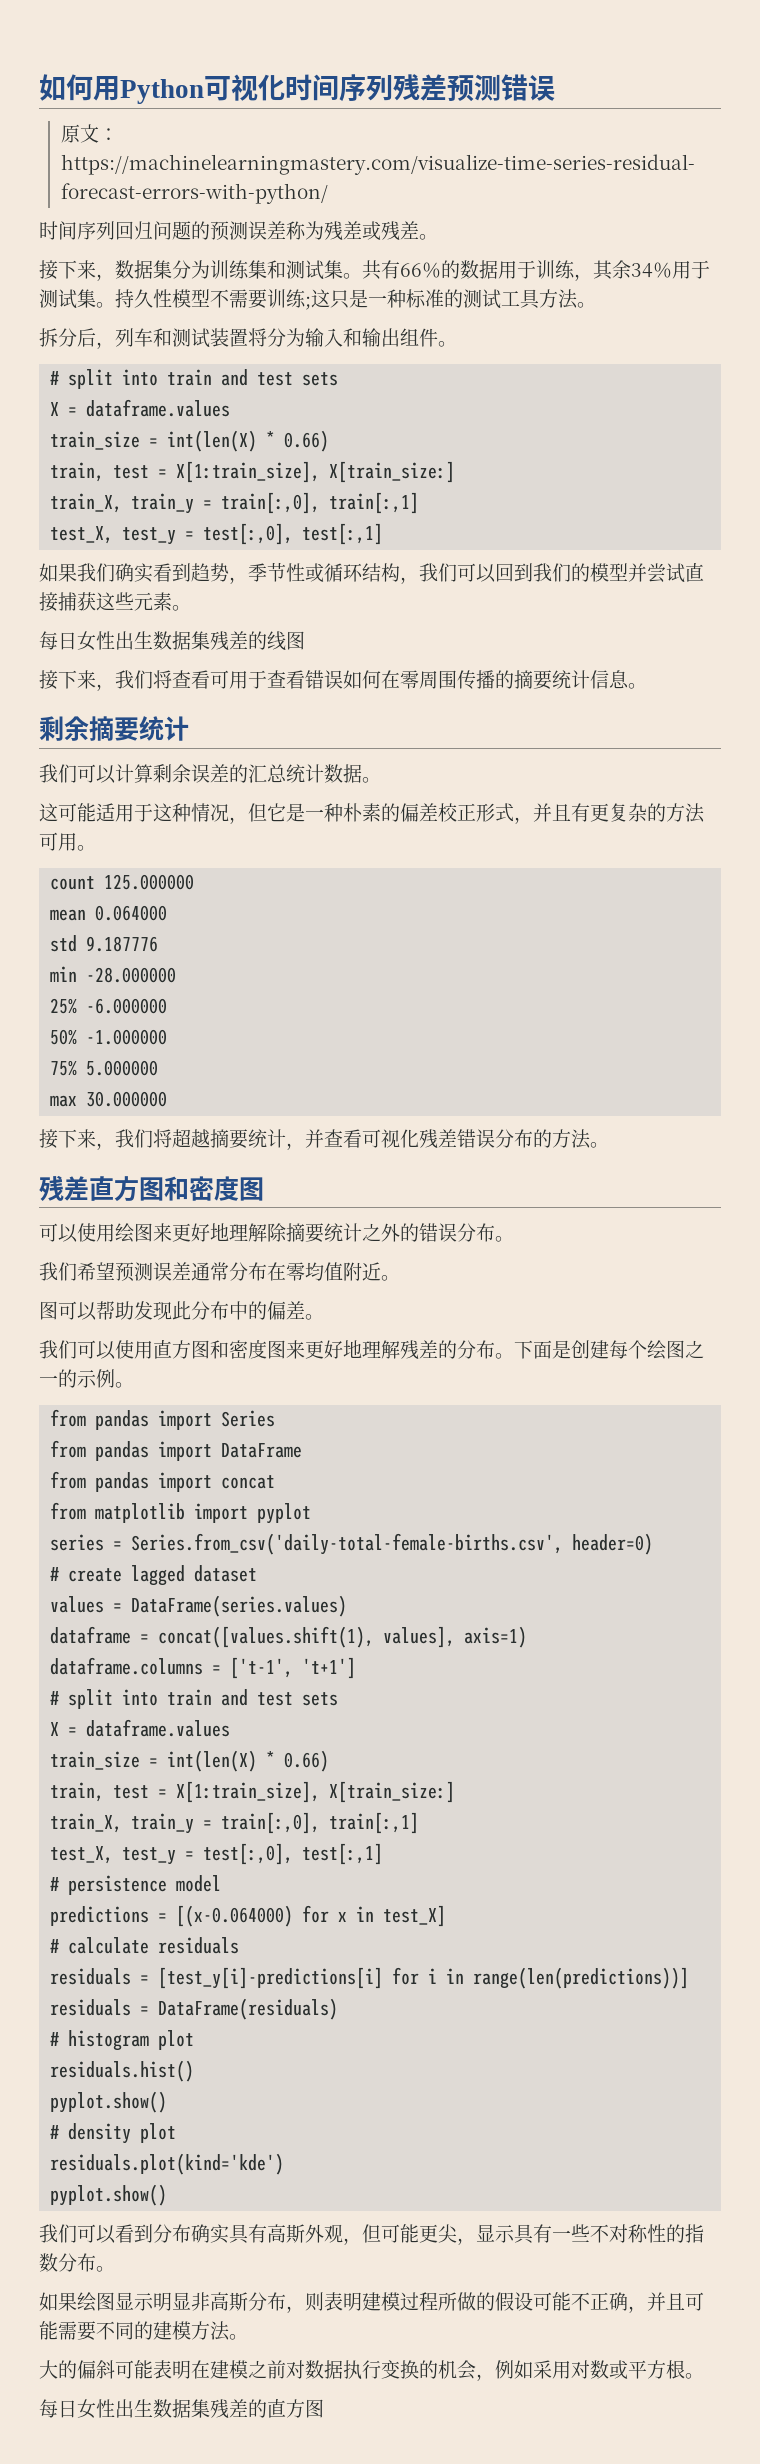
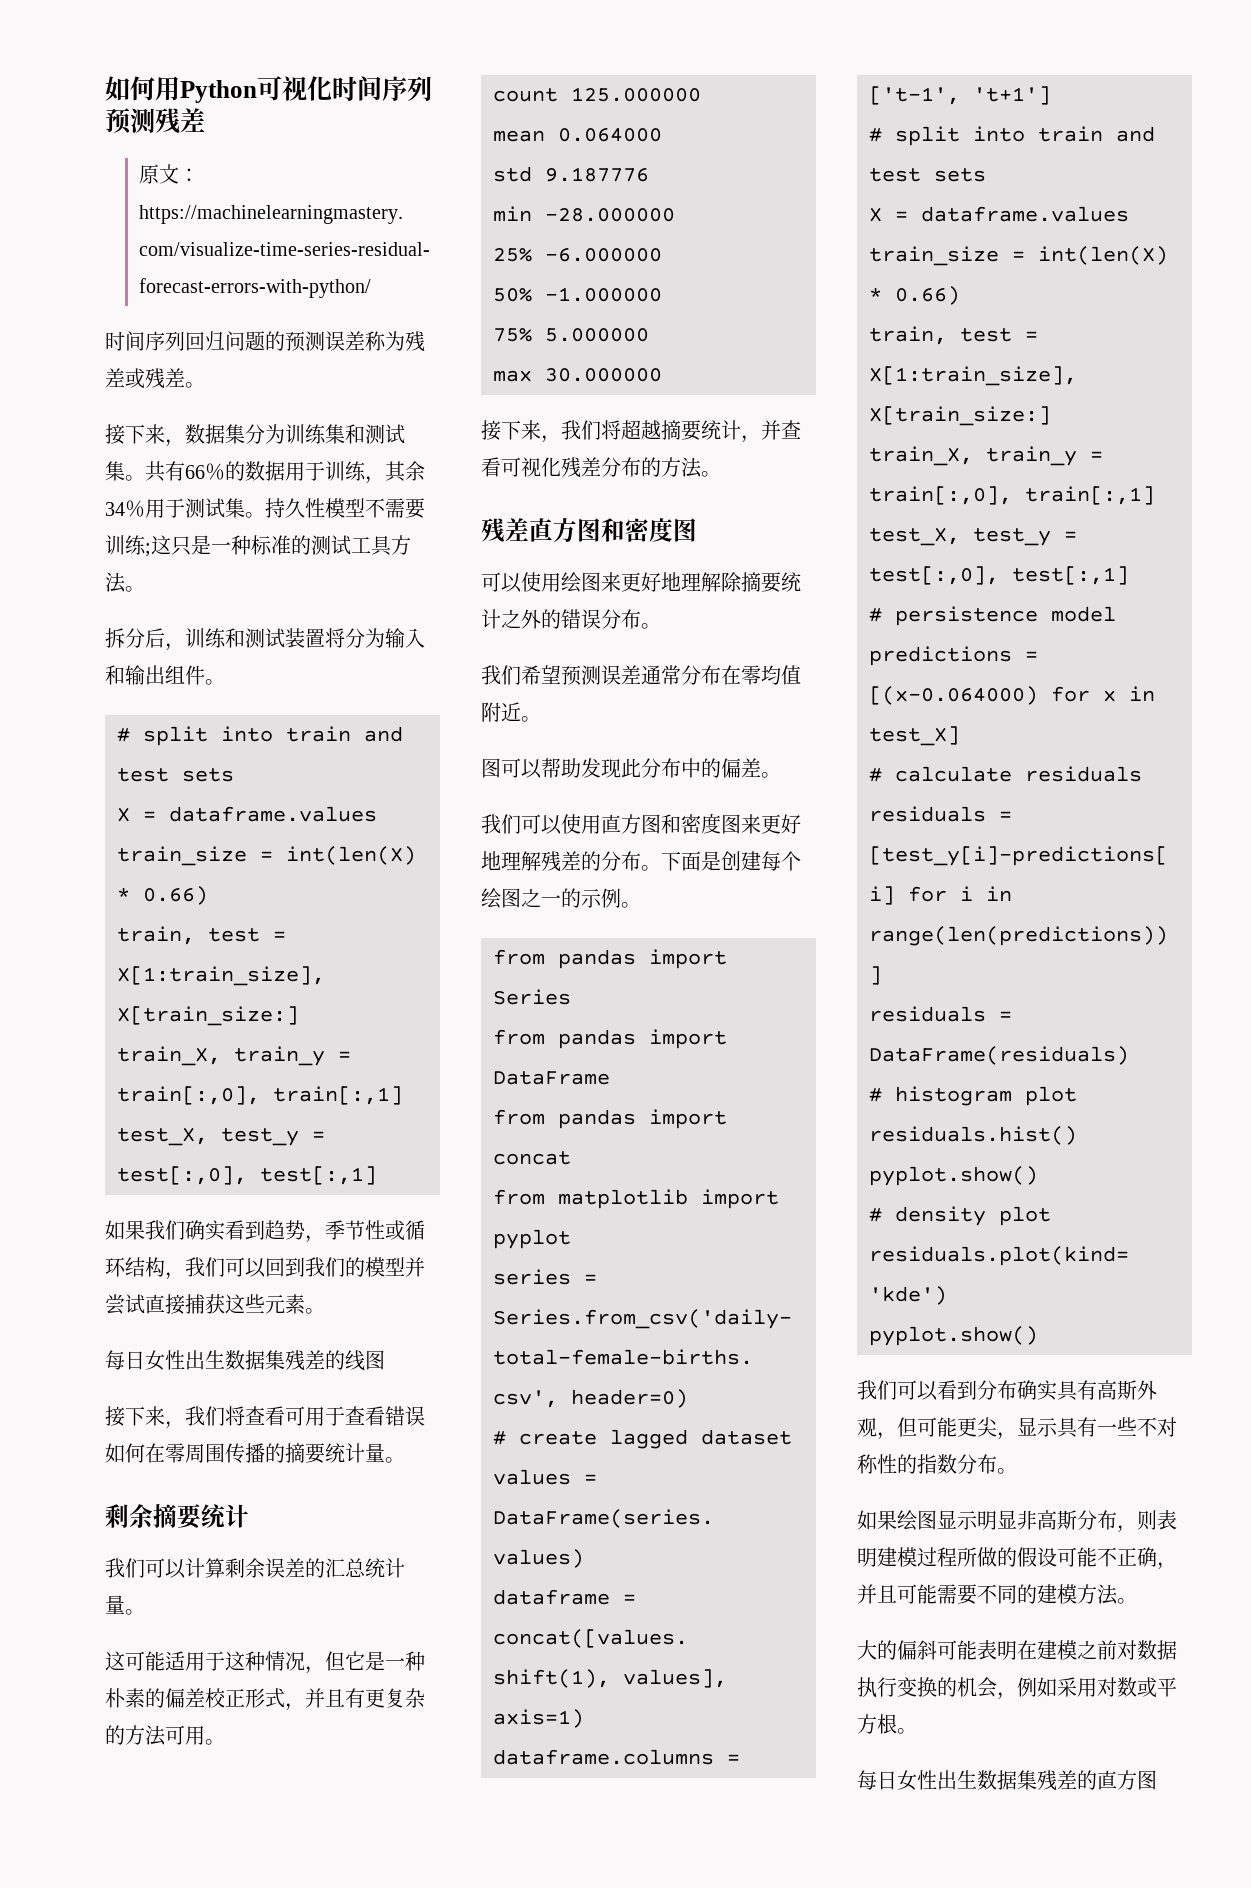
- 如何用Python可视化时间序列残差预测错误
+ 如何用Python可视化时间序列预测残差
- 拆分后，列车和测试装置将分为输入和输出组件。
+ 拆分后，训练和测试装置将分为输入和输出组件。
- 接下来，我们将查看可用于查看错误如何在零周围传播的摘要统计信息。
+ 接下来，我们将查看可用于查看错误如何在零周围传播的摘要统计量。
- 我们可以计算剩余误差的汇总统计数据。
+ 我们可以计算剩余误差的汇总统计量。
- 接下来，我们将超越摘要统计，并查看可视化残差错误分布的方法。
+ 接下来，我们将超越摘要统计，并查看可视化残差分布的方法。

